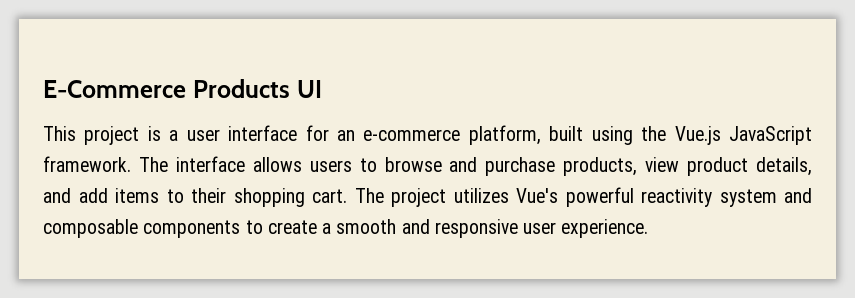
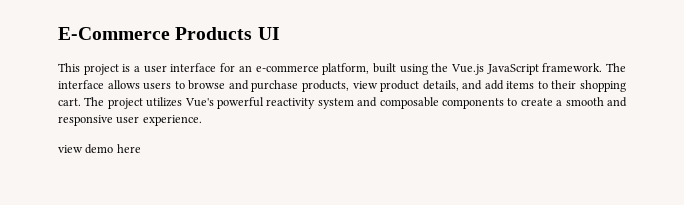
+ view demo here

